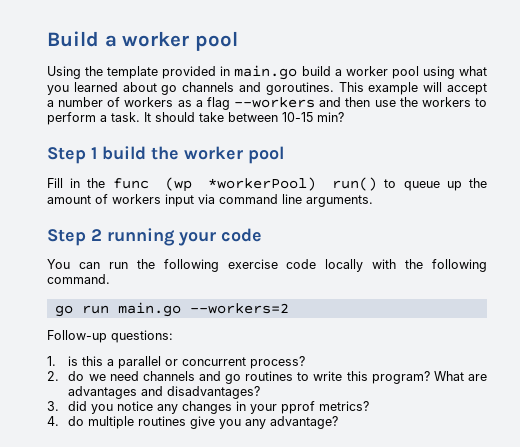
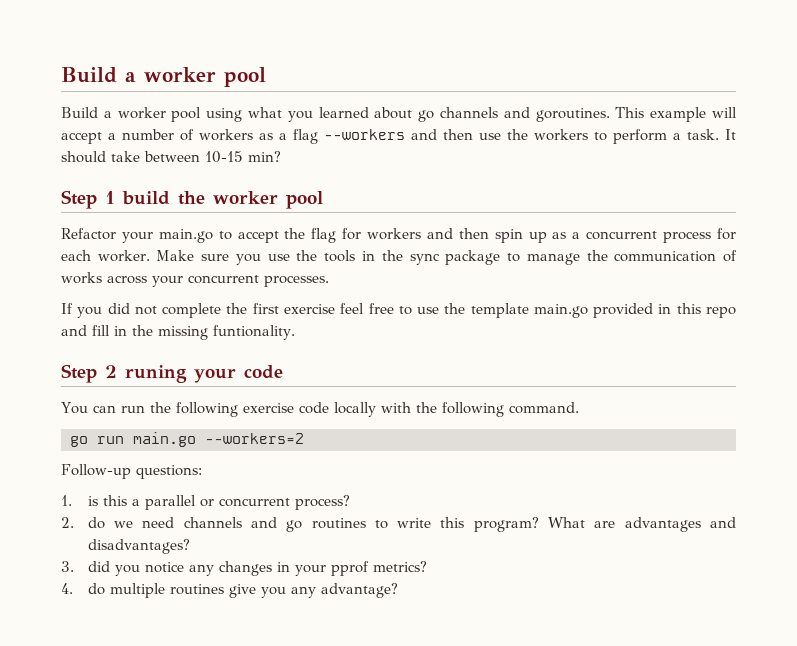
- Using the template provided in main.go build a worker pool using what you learned about go channels and goroutines.
+ Build a worker pool using what you learned about go channels and goroutines.
- Fill in the func (wp *workerPool) run() to queue up the amount of workers input via command line arguments.
+ Refactor your main.go to accept the flag for workers and then spin up as a concurrent process for each worker. Make sure you use the tools in the sync package to manage the communication of works across your concurrent processes.
+ If you did not complete the first exercise feel free to use the template main.go provided in this repo and fill in the missing funtionality.
- Step 2 running your code
+ Step 2 runing your code

